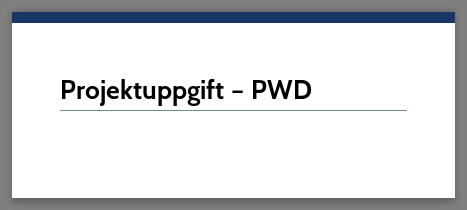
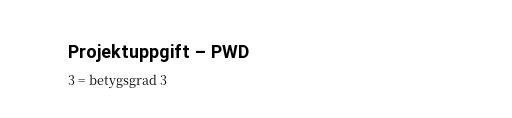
+ 3 = betygsgrad 3

